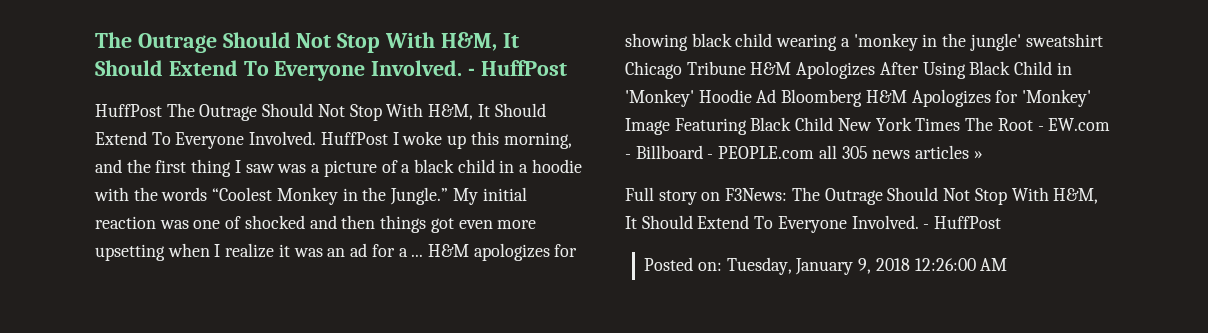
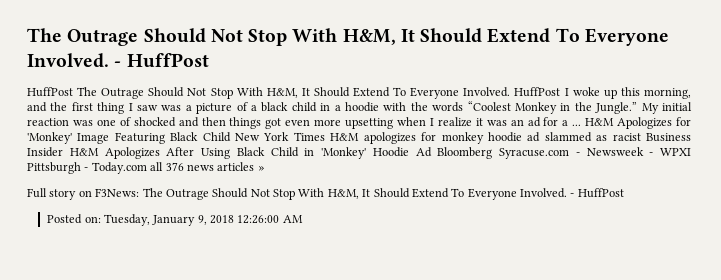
- H&M apologizes for showing black child wearing a 'monkey in the jungle' sweatshirt Chicago Tribune H&M Apologizes After Using Black Child in 'Monkey' Hoodie Ad Bloomberg H&M Apologizes for 'Monkey' Image Featuring Black Child New York Times The Root - EW.com - Billboard - PEOPLE.com all 305 news articles »
+ H&M Apologizes for 'Monkey' Image Featuring Black Child New York Times H&M apologizes for monkey hoodie ad slammed as racist Business Insider H&M Apologizes After Using Black Child in 'Monkey' Hoodie Ad Bloomberg Syracuse.com - Newsweek - WPXI Pittsburgh - Today.com all 376 news articles »

